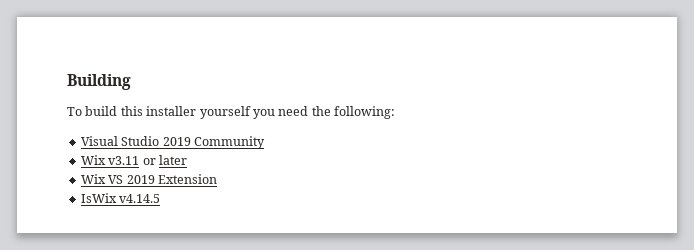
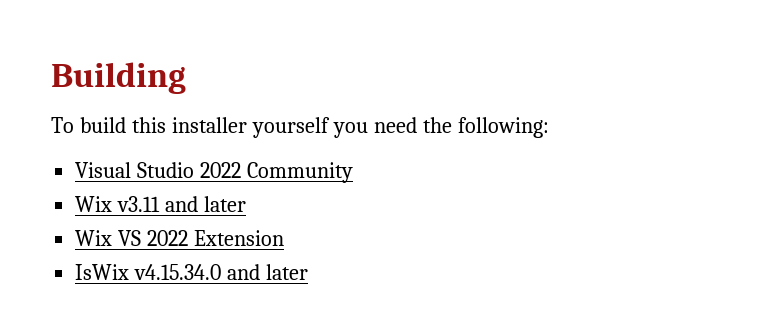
- Visual Studio 2019 Community
+ Visual Studio 2022 Community
- Wix v3.11 or later
+ Wix v3.11 and later
- Wix VS 2019 Extension
+ Wix VS 2022 Extension
- IsWix v4.14.5
+ IsWix v4.15.34.0 and later

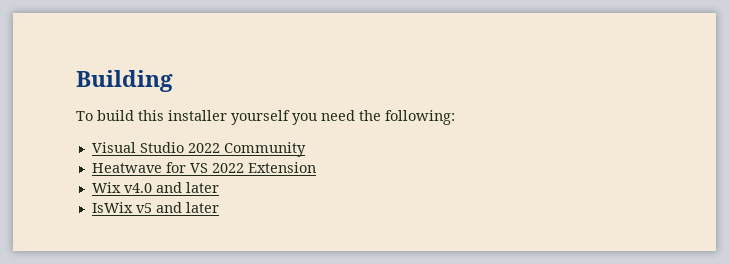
- Wix v3.11 and later
- Wix VS 2022 Extension
+ Heatwave for VS 2022 Extension
- IsWix v4.15.34.0 and later
+ Wix v4.0 and later
+ IsWix v5 and later

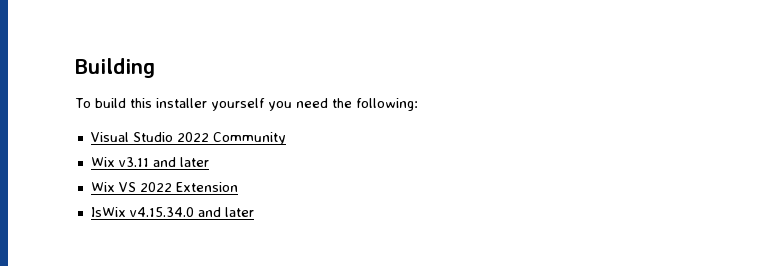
- Heatwave for VS 2022 Extension
+ Wix v3.11 and later
+ Wix VS 2022 Extension
- Wix v4.0 and later
- IsWix v5 and later
+ IsWix v4.15.34.0 and later

